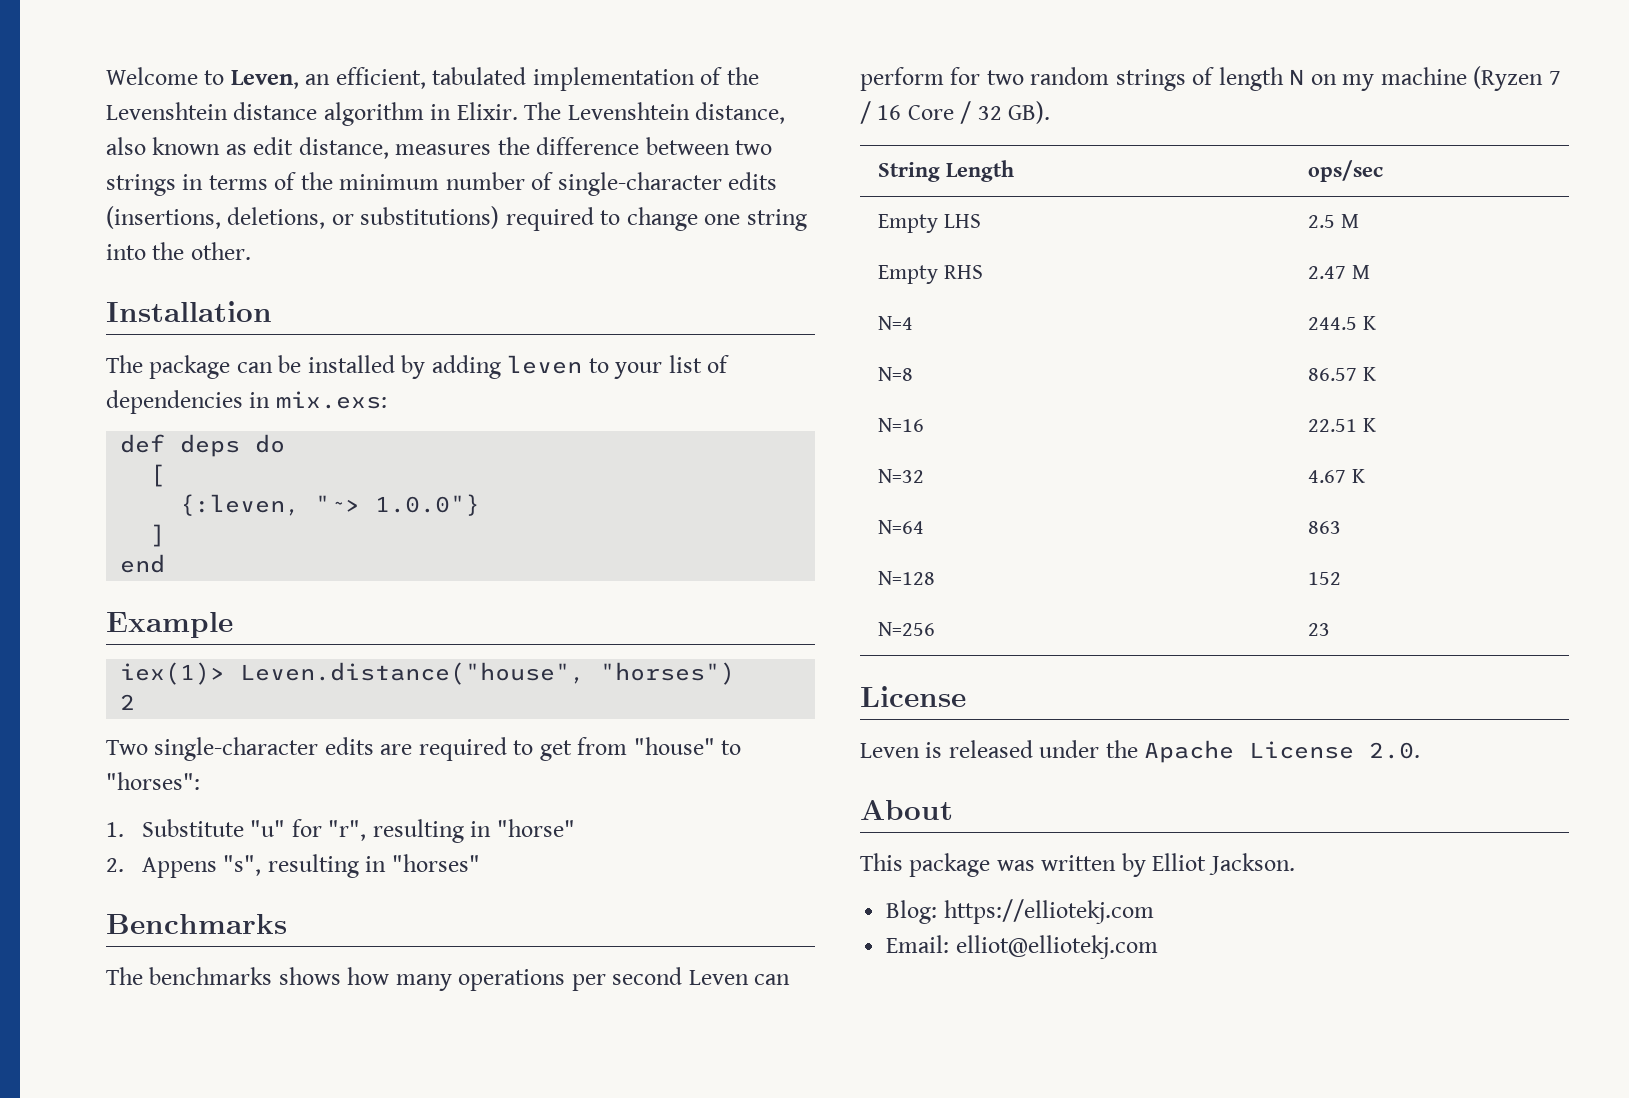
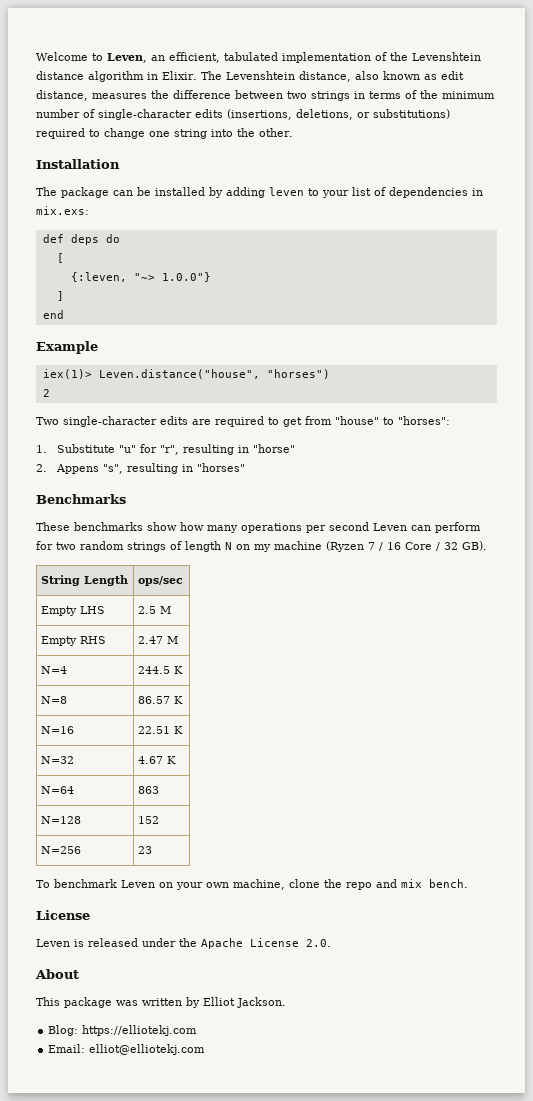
- The benchmarks shows how many operations per second Leven can perform for two random strings of length N on my machine (Ryzen 7 / 16 Core / 32 GB).
+ These benchmarks show how many operations per second Leven can perform for two random strings of length N on my machine (Ryzen 7 / 16 Core / 32 GB).
+ To benchmark Leven on your own machine, clone the repo and mix bench.

